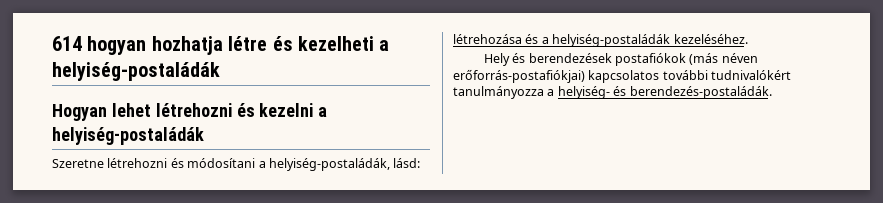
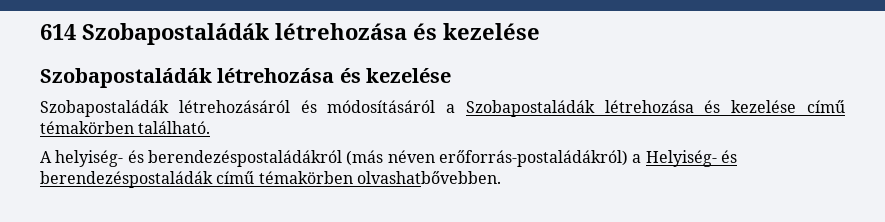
- 614 hogyan hozhatja létre és kezelheti a helyiség-postaládák
- Hogyan lehet létrehozni és kezelni a helyiség-postaládák
- Szeretne létrehozni és módosítani a helyiség-postaládák, lásd: létrehozása és a helyiség-postaládák kezeléséhez.
- Hely és berendezések postafiókok (más néven erőforrás-postafiókjai) kapcsolatos további tudnivalókért tanulmányozza a helyiség- és berendezés-postaládák.
+ 614 Szobapostaládák létrehozása és kezelése
+ Szobapostaládák létrehozása és kezelése
+ Szobapostaládák létrehozásáról és módosításáról a Szobapostaládák létrehozása és kezelése című témakörben található.
+ A helyiség- és berendezéspostaládákról (más néven erőforrás-postaládákról) a Helyiség- és berendezéspostaládák című témakörben olvashatbővebben.

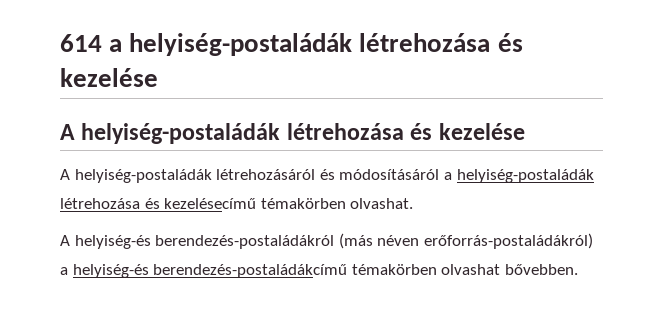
- 614 Szobapostaládák létrehozása és kezelése
- Szobapostaládák létrehozása és kezelése
- Szobapostaládák létrehozásáról és módosításáról a Szobapostaládák létrehozása és kezelése című témakörben található.
- A helyiség- és berendezéspostaládákról (más néven erőforrás-postaládákról) a Helyiség- és berendezéspostaládák című témakörben olvashatbővebben.
+ 614 a helyiség-postaládák létrehozása és kezelése
+ A helyiség-postaládák létrehozása és kezelése
+ A helyiség-postaládák létrehozásáról és módosításáról a helyiség-postaládák létrehozása és kezelésecímű témakörben olvashat.
+ A helyiség-és berendezés-postaládákról (más néven erőforrás-postaládákról) a helyiség-és berendezés-postaládákcímű témakörben olvashat bővebben.

